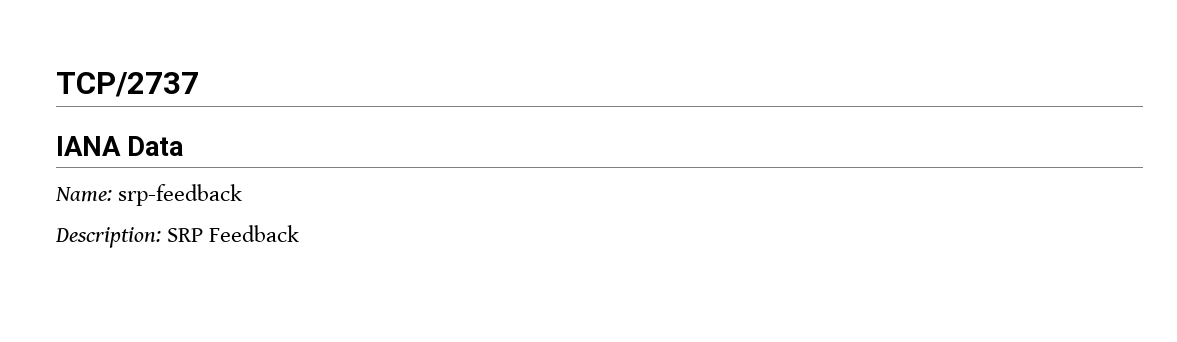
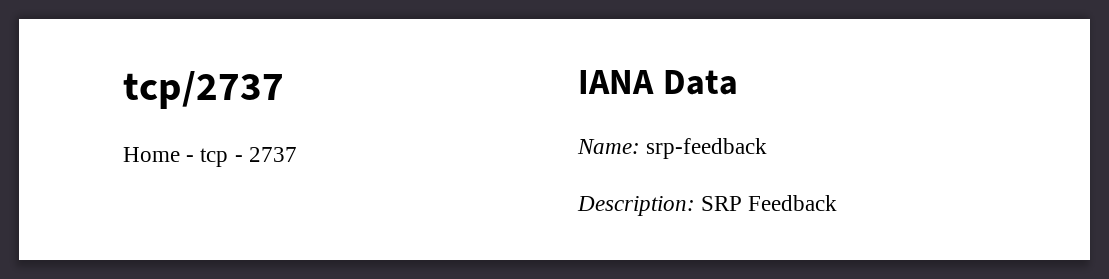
- TCP/2737
+ tcp/2737
+ Home - tcp - 2737

